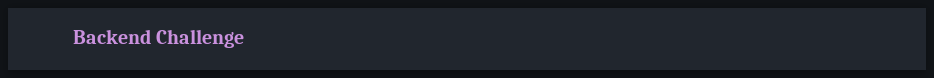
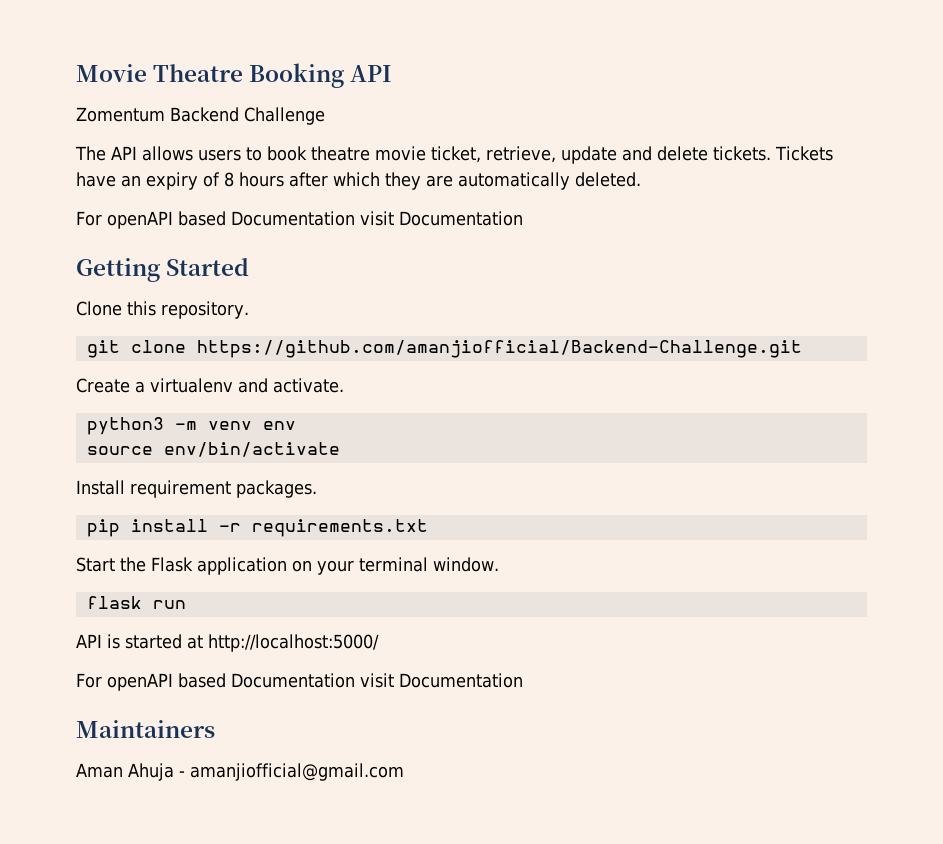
- Backend Challenge
+ Movie Theatre Booking API
+ Zomentum Backend Challenge
+ The API allows users to book theatre movie ticket, retrieve, update and delete tickets. Tickets have an expiry of 8 hours after which they are automatically deleted.
+ For openAPI based Documentation visit Documentation
+ Getting Started
+ Clone this repository.
+ git clone https://github.com/amanjiofficial/Backend-Challenge.git
+ Create a virtualenv and activate.
+ python3 -m venv env
+ source env/bin/activate
+ Install requirement packages.
+ pip install -r requirements.txt
+ Start the Flask application on your terminal window.
+ flask run
+ API is started at http://localhost:5000/
+ For openAPI based Documentation visit Documentation
+ Maintainers
+ Aman Ahuja - amanjiofficial@gmail.com

